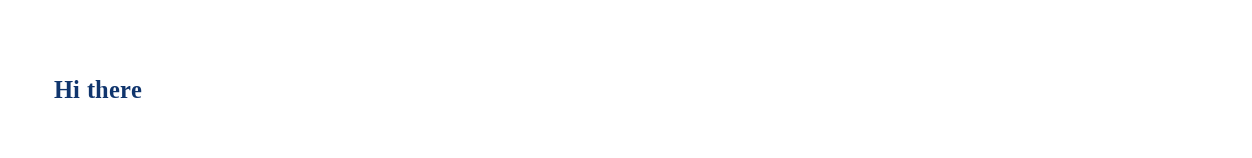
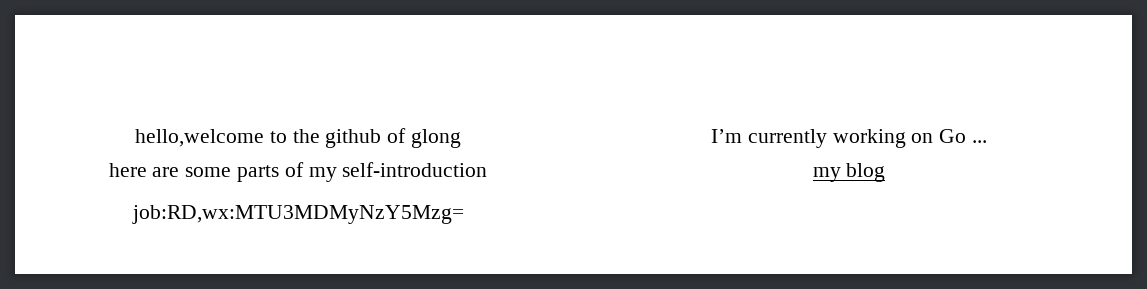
- Hi there
+ hello,welcome to the github of glong
+ here are some parts of my self-introduction
+ job:RD,wx:MTU3MDMyNzY5Mzg=
+ I’m currently working on Go ...
+ my blog

